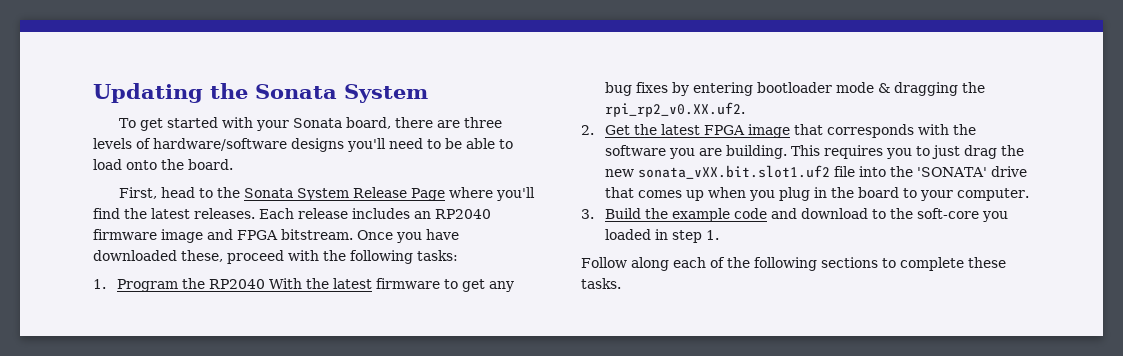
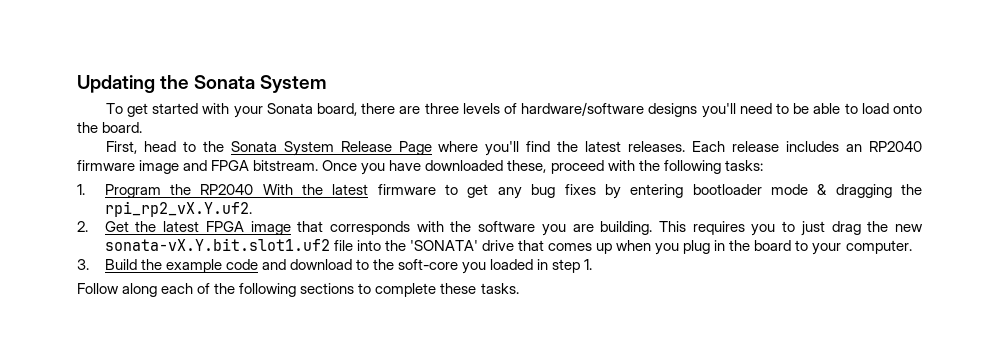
- 1. Program the RP2040 With the latest firmware to get any bug fixes by entering bootloader mode & dragging the rpi_rp2_v0.XX.uf2.
+ 1. Program the RP2040 With the latest firmware to get any bug fixes by entering bootloader mode & dragging the rpi_rp2_vX.Y.uf2.
- This requires you to just drag the new sonata_vXX.bit.slot1.uf2 file into the 'SONATA' drive that comes up when you plug in the board to your computer.
+ This requires you to just drag the new sonata-vX.Y.bit.slot1.uf2 file into the 'SONATA' drive that comes up when you plug in the board to your computer.

